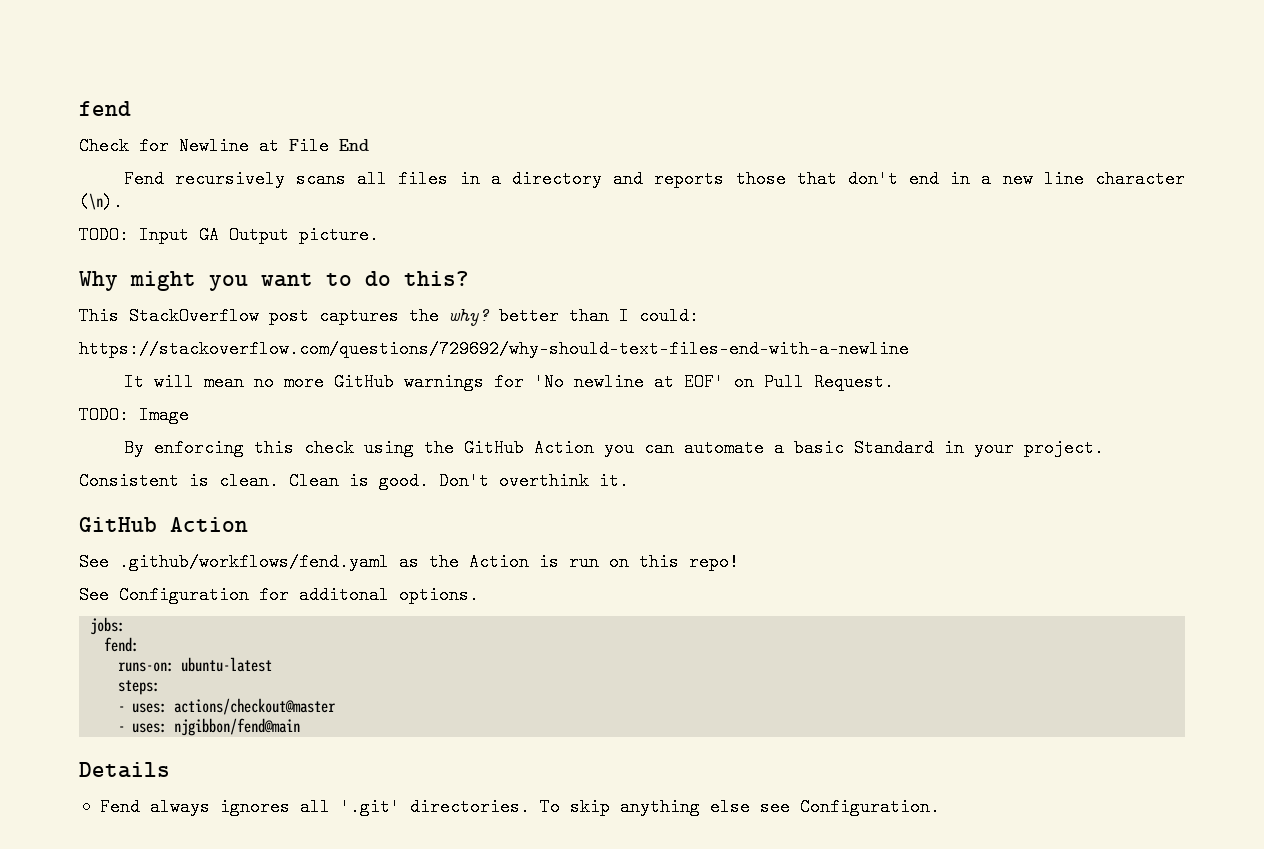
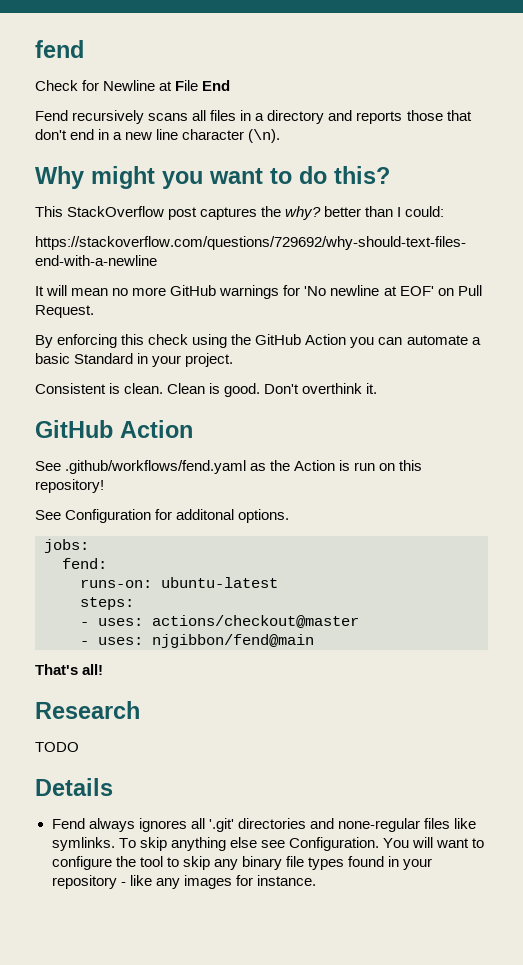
- TODO: Input GA Output picture.
- TODO: Image
- See .github/workflows/fend.yaml as the Action is run on this repo!
+ See .github/workflows/fend.yaml as the Action is run on this repository!
+ That's all!
+ Research
+ TODO
- Fend always ignores all '.git' directories.
+ Fend always ignores all '.git' directories and none-regular files like symlinks.
+ You will want to configure the tool to skip any binary file types found in your repository - like any images for instance.

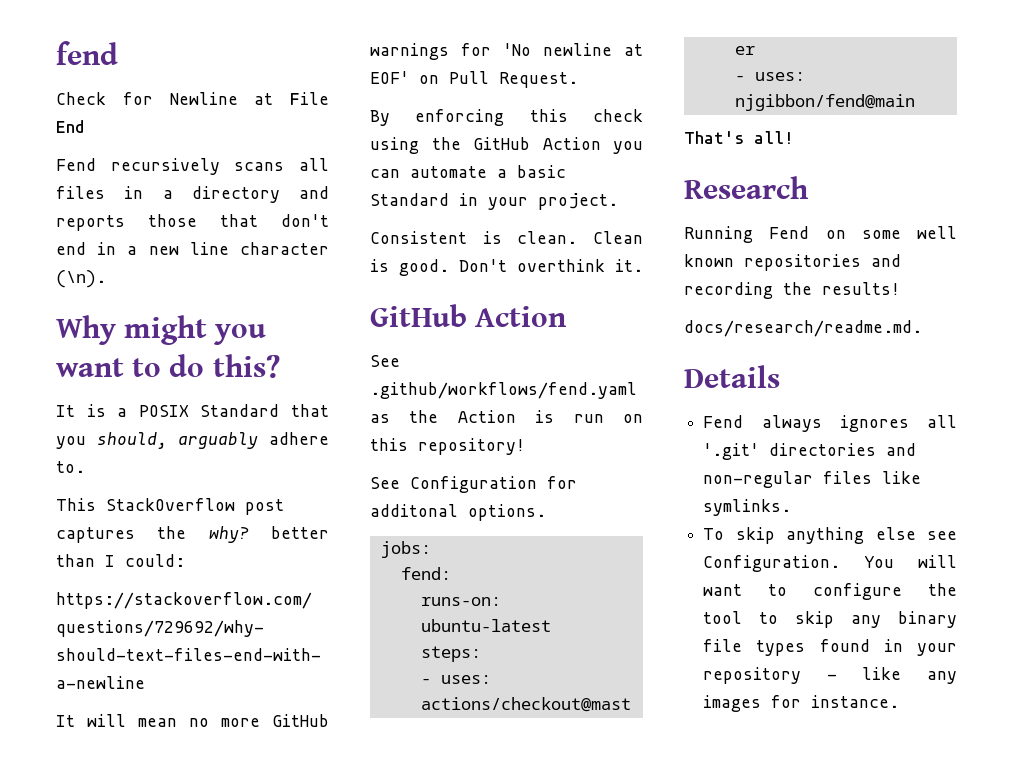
+ It is a POSIX Standard that you should, arguably adhere to.
- TODO
+ Running Fend on some well known repositories and recording the results!
+ docs/research/readme.md.
- Fend always ignores all '.git' directories and none-regular files like symlinks. To skip anything else see Configuration.
+ Fend always ignores all '.git' directories and non-regular files like symlinks.
+ To skip anything else see Configuration.

